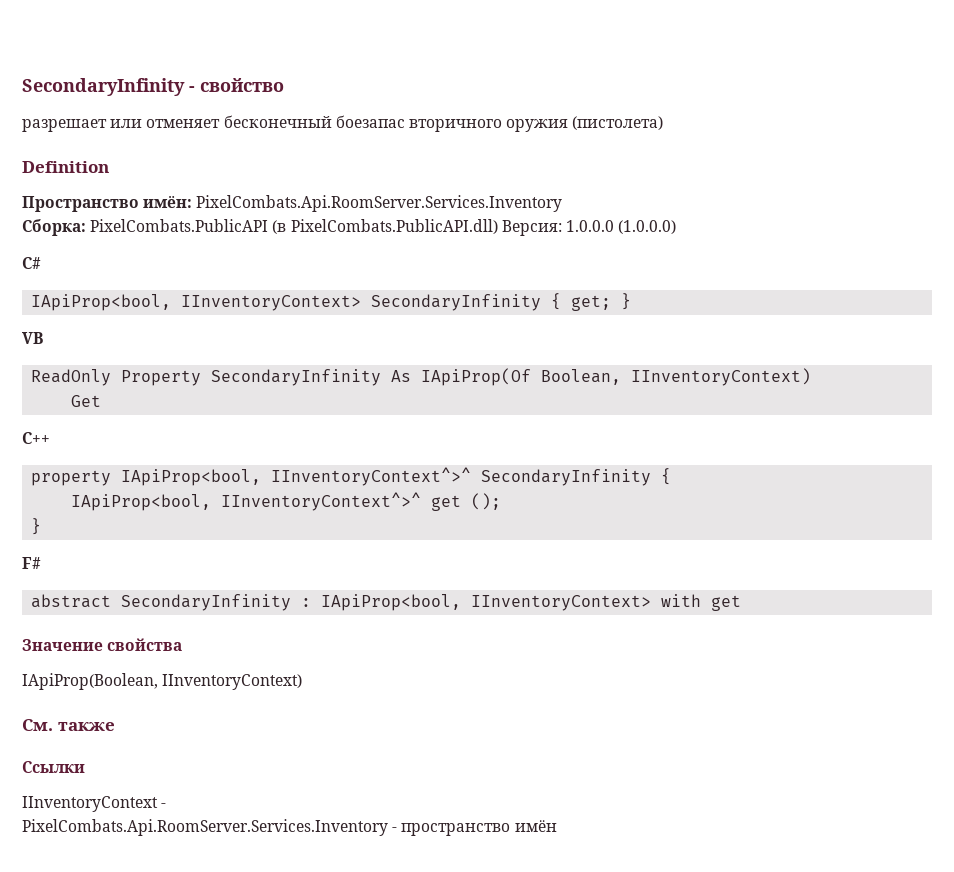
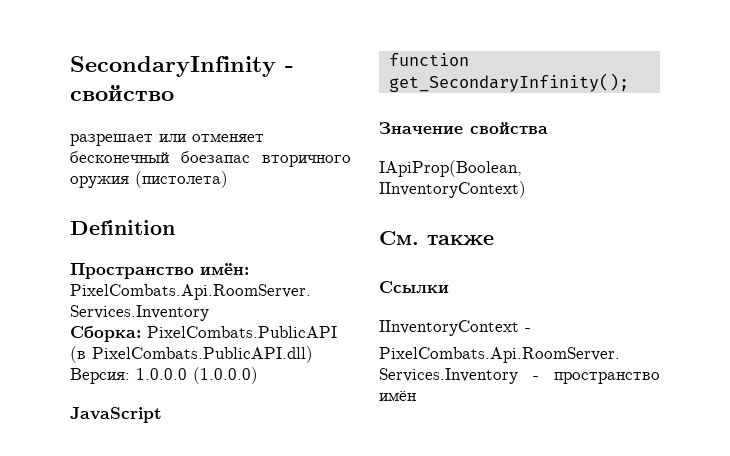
- C#
- IApiProp<bool, IInventoryContext> SecondaryInfinity { get; }
- VB
- ReadOnly Property SecondaryInfinity As IApiProp(Of Boolean, IInventoryContext)
- Get
- C++
- property IApiProp<bool, IInventoryContext^>^ SecondaryInfinity {
- IApiProp<bool, IInventoryContext^>^ get ();
- }
- F#
- abstract SecondaryInfinity : IApiProp<bool, IInventoryContext> with get
+ JavaScript
+ function get_SecondaryInfinity();

